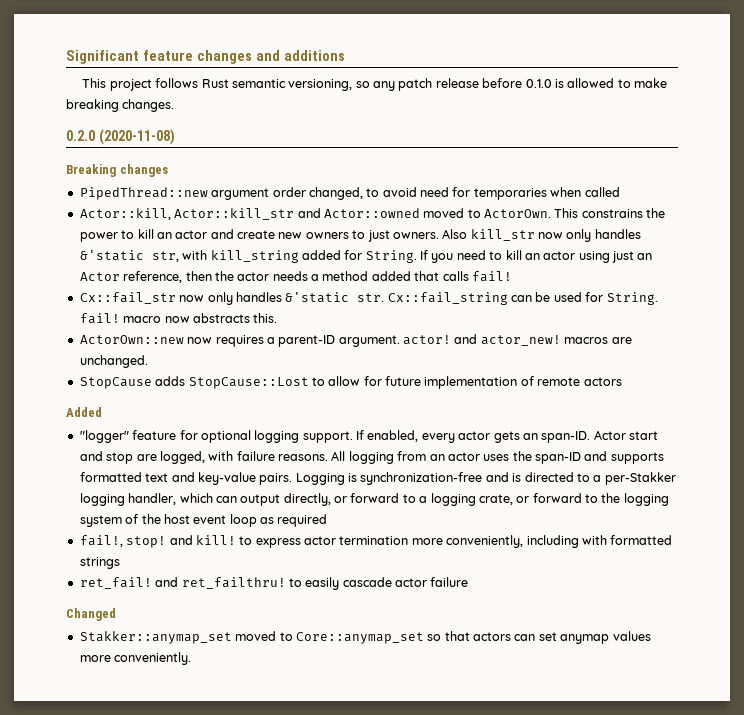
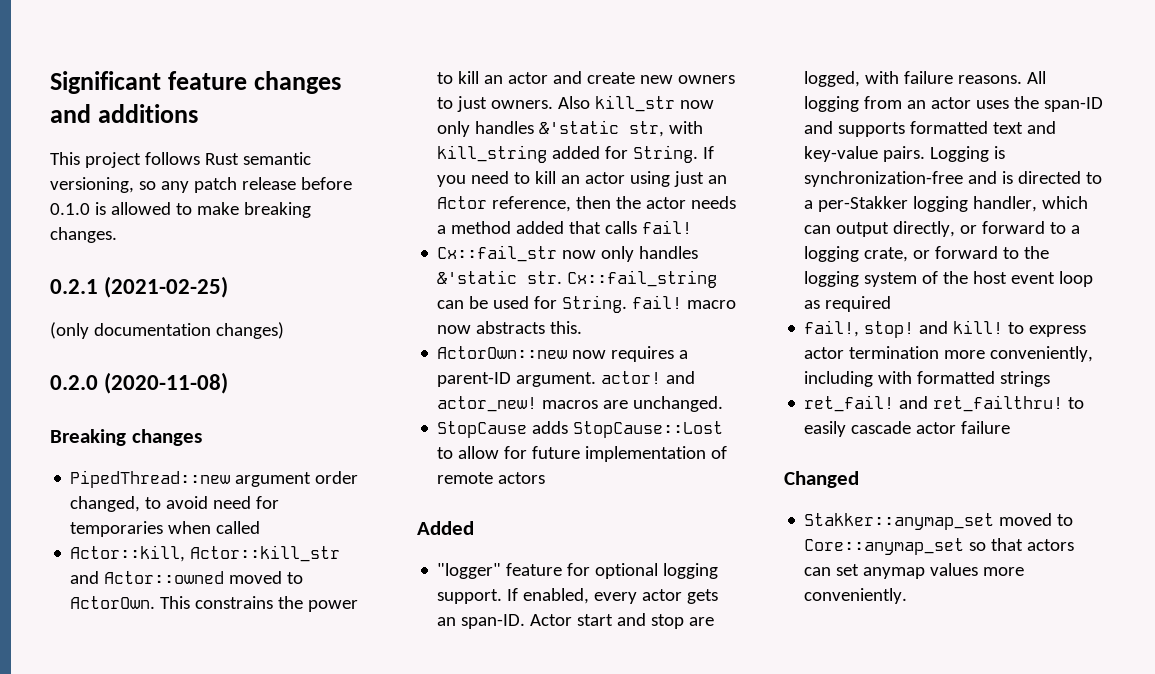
+ 0.2.1 (2021-02-25)
+ (only documentation changes)

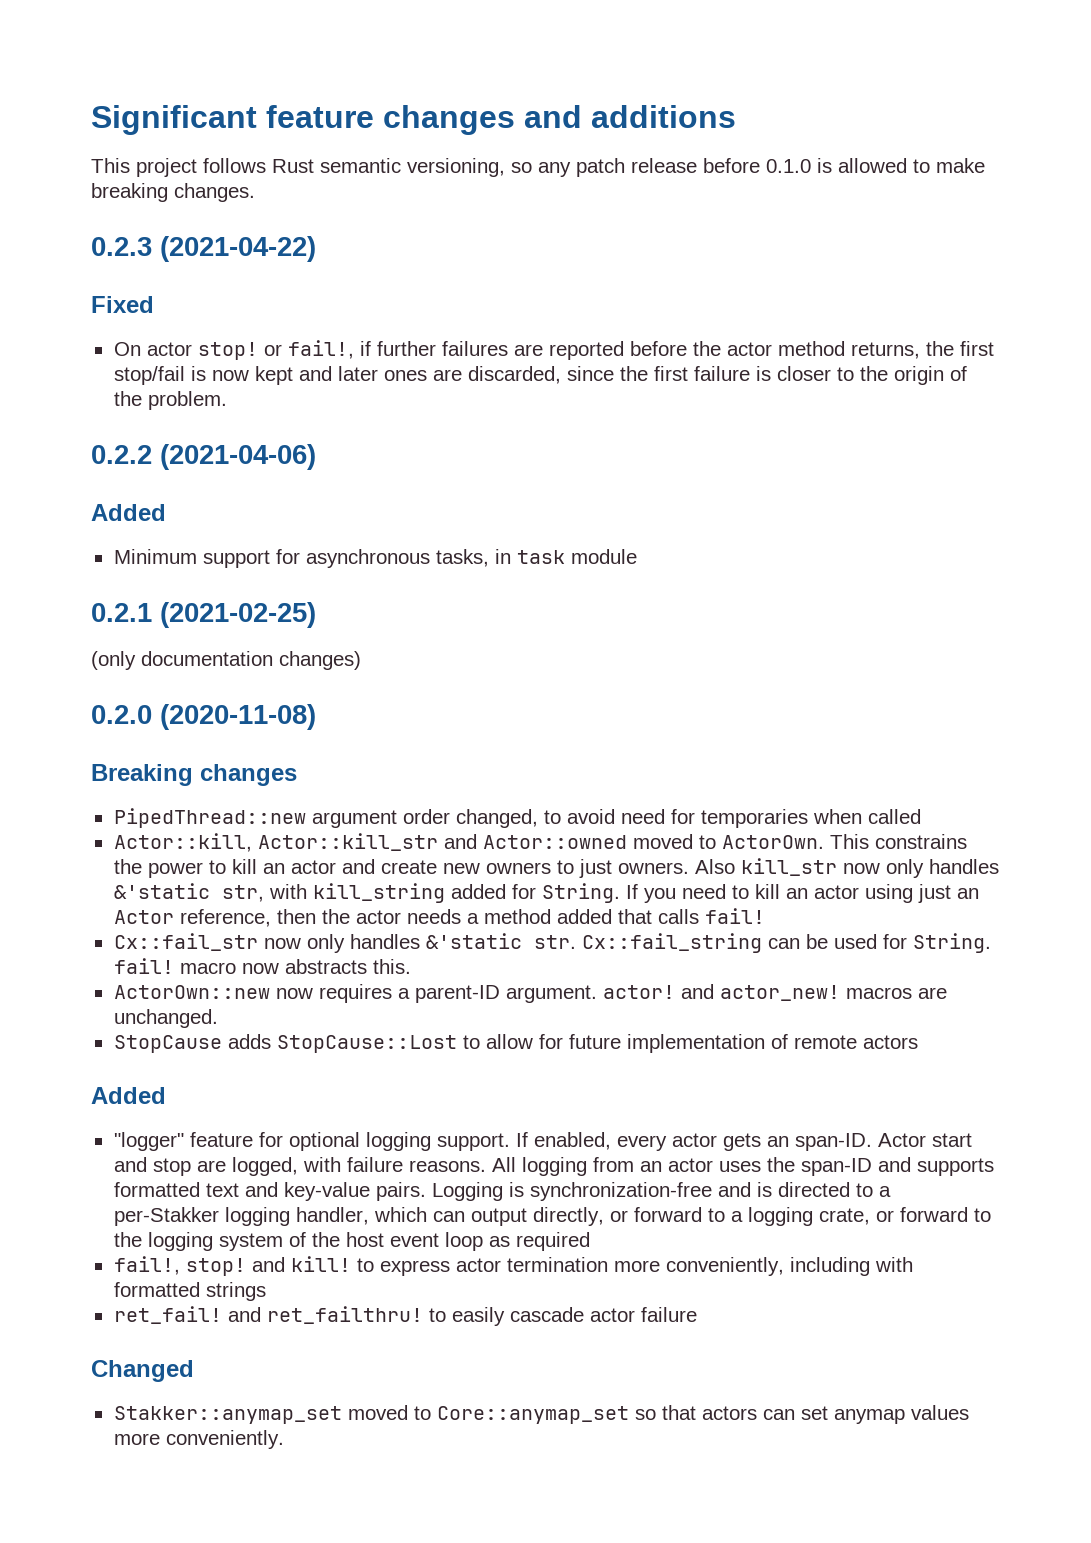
+ 0.2.3 (2021-04-22)
+ Fixed
+ On actor stop! or fail!, if further failures are reported before the actor method returns, the first stop/fail is now kept and later ones are discarded, since the first failure is closer to the origin of the problem.
+ 0.2.2 (2021-04-06)
+ Added
+ Minimum support for asynchronous tasks, in task module

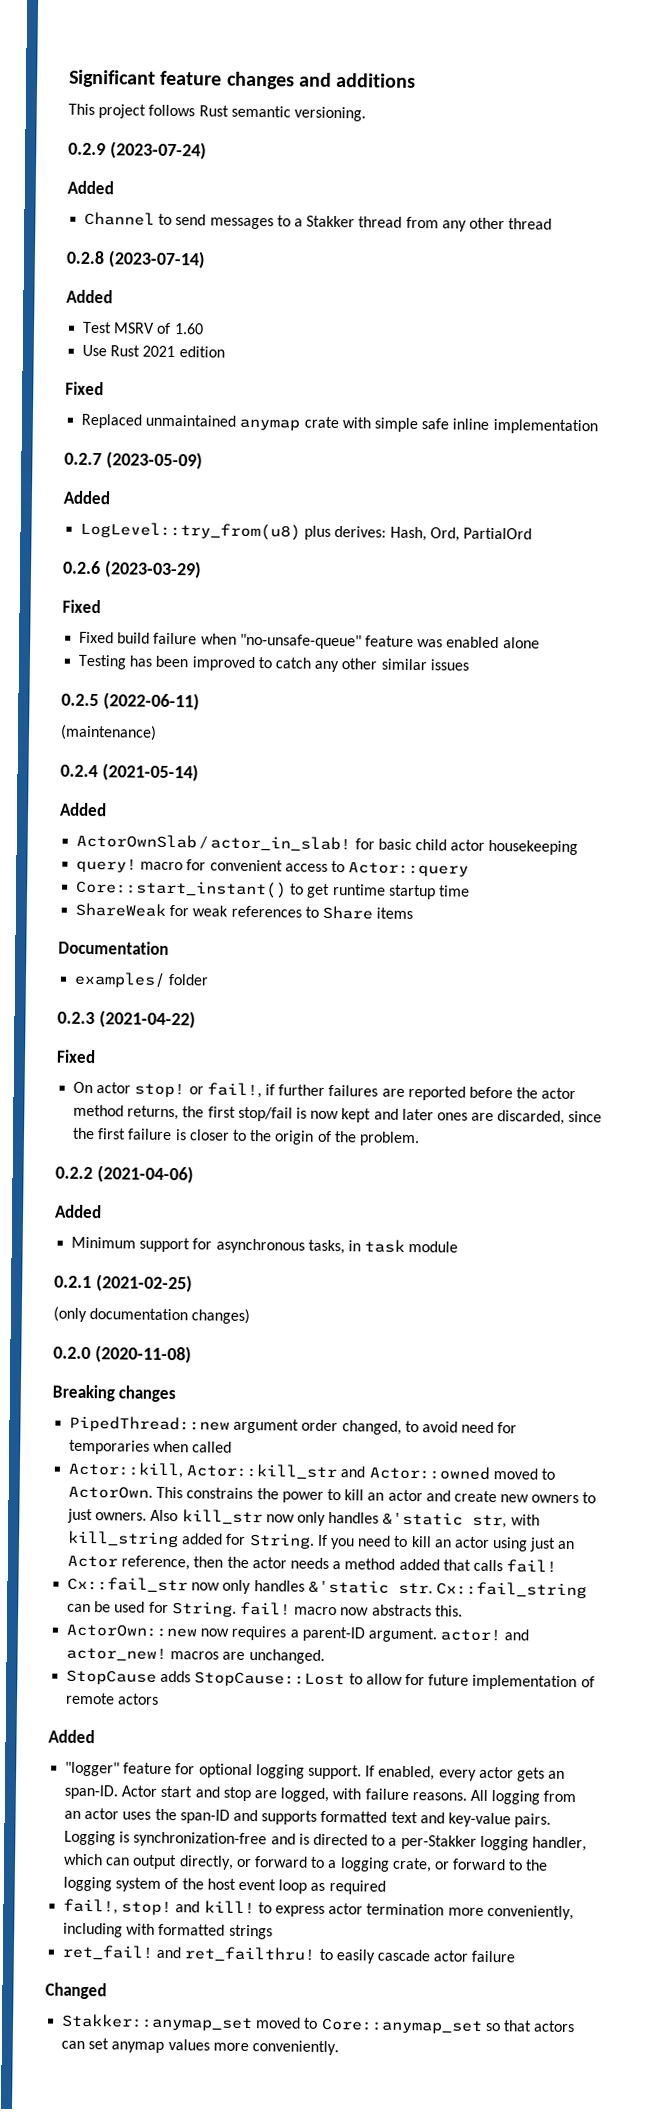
- This project follows Rust semantic versioning, so any patch release before 0.1.0 is allowed to make breaking changes.
+ This project follows Rust semantic versioning.
+ 0.2.9 (2023-07-24)
+ Added
+ Channel to send messages to a Stakker thread from any other thread
+ 0.2.8 (2023-07-14)
+ Added
+ Test MSRV of 1.60
+ Use Rust 2021 edition
+ Fixed
+ Replaced unmaintained anymap crate with simple safe inline implementation
+ 0.2.7 (2023-05-09)
+ Added
+ LogLevel::try_from(u8) plus derives: Hash, Ord, PartialOrd
+ 0.2.6 (2023-03-29)
+ Fixed
+ Fixed build failure when "no-unsafe-queue" feature was enabled alone
+ Testing has been improved to catch any other similar issues
+ 0.2.5 (2022-06-11)
+ (maintenance)
+ 0.2.4 (2021-05-14)
+ Added
+ ActorOwnSlab / actor_in_slab! for basic child actor housekeeping
+ query! macro for convenient access to Actor::query
+ Core::start_instant() to get runtime startup time
+ ShareWeak for weak references to Share items
+ Documentation
+ examples/ folder

